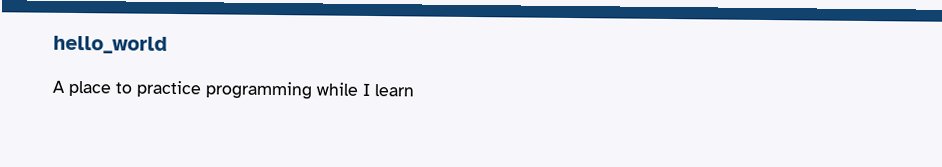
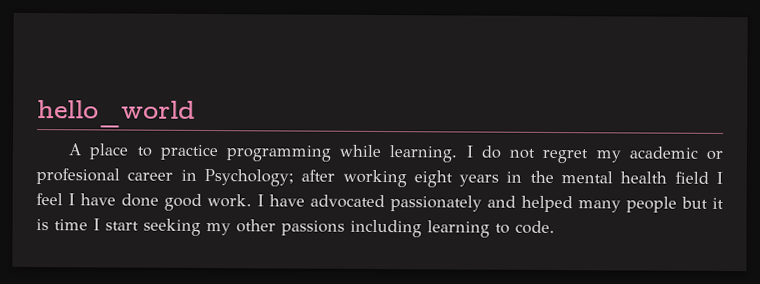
- A place to practice programming while I learn
+ A place to practice programming while learning. I do not regret my academic or profesional career in Psychology; after working eight years in the mental health field I feel I have done good work. I have advocated passionately and helped many people but it is time I start seeking my other passions including learning to code.

